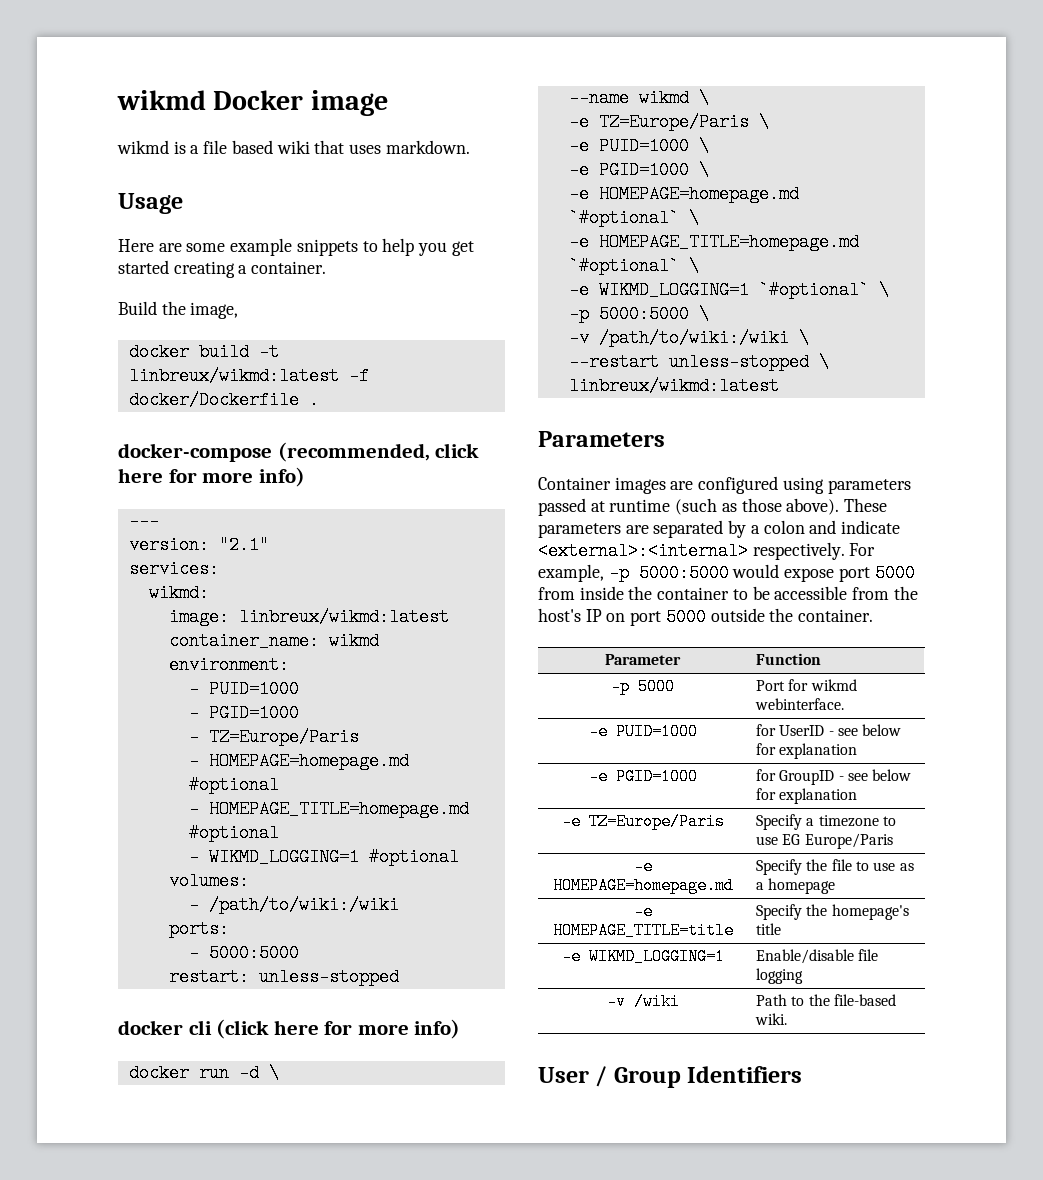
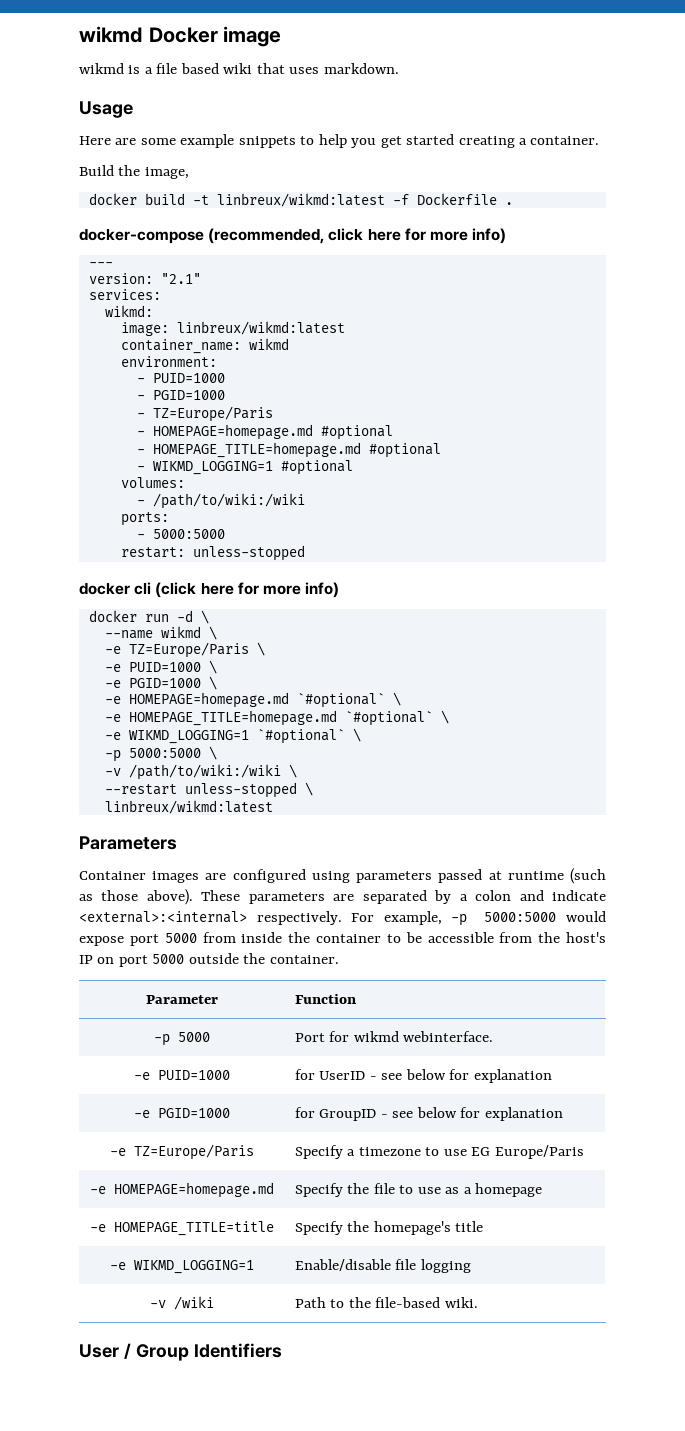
- docker build -t linbreux/wikmd:latest -f docker/Dockerfile .
+ docker build -t linbreux/wikmd:latest -f Dockerfile .

